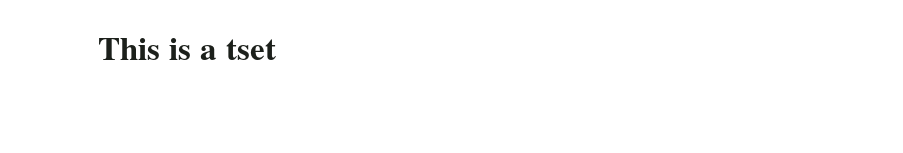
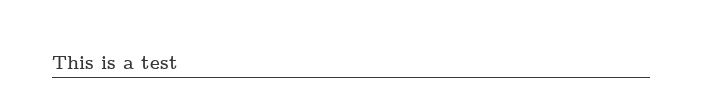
- This is a tset
+ This is a test

